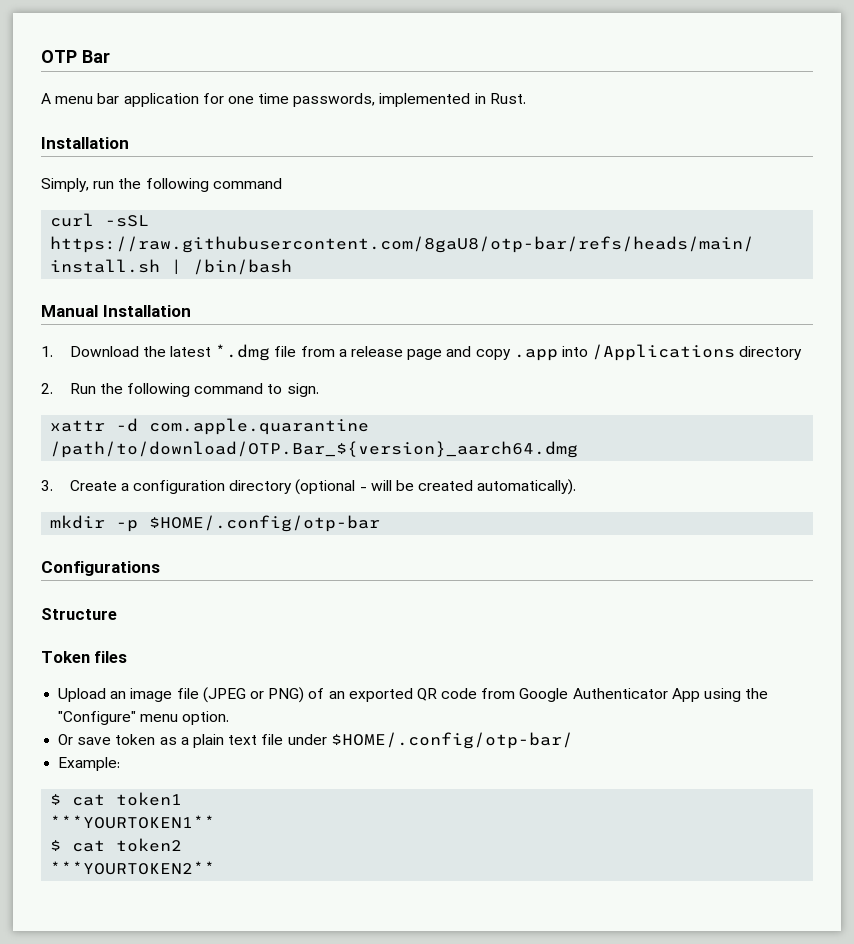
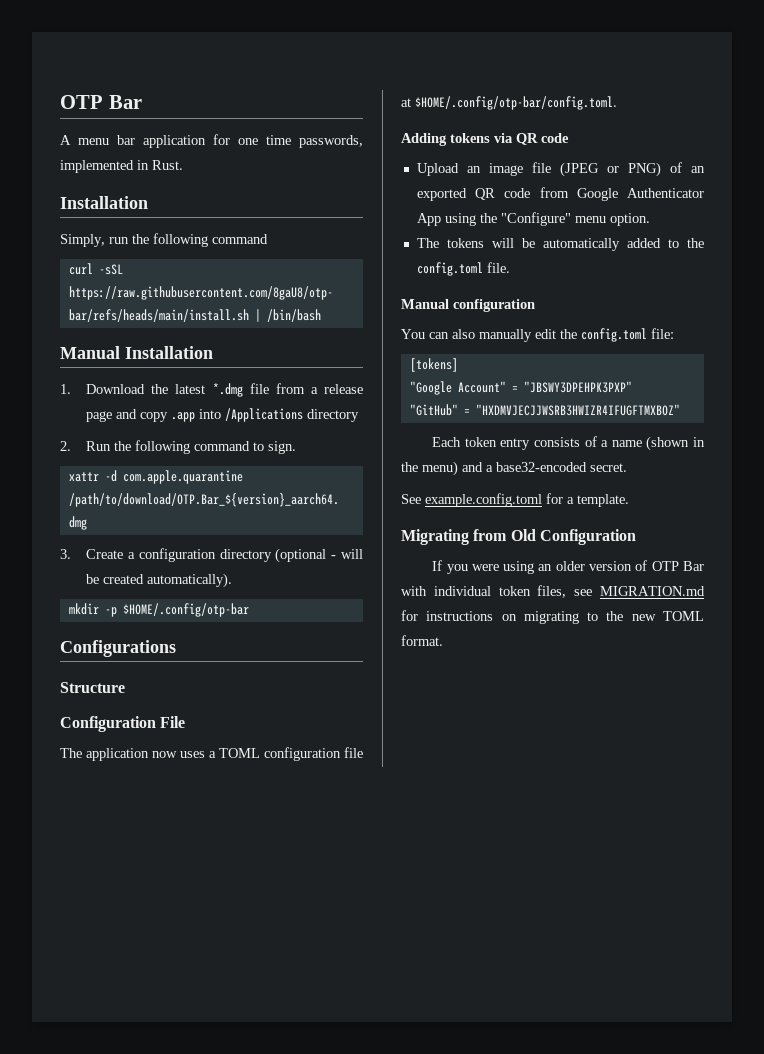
- Token files
+ Configuration File
+ The application now uses a TOML configuration file at $HOME/.config/otp-bar/config.toml.
+ Adding tokens via QR code
- Or save token as a plain text file under $HOME/.config/otp-bar/
- Example:
- $ cat token1
- ***YOURTOKEN1**
- $ cat token2
- ***YOURTOKEN2**
+ The tokens will be automatically added to the config.toml file.
+ Manual configuration
+ You can also manually edit the config.toml file:
+ [tokens]
+ "Google Account" = "JBSWY3DPEHPK3PXP"
+ "GitHub" = "HXDMVJECJJWSRB3HWIZR4IFUGFTMXBOZ"
+ Each token entry consists of a name (shown in the menu) and a base32-encoded secret.
+ See example.config.toml for a template.
+ Migrating from Old Configuration
+ If you were using an older version of OTP Bar with individual token files, see MIGRATION.md for instructions on migrating to the new TOML format.

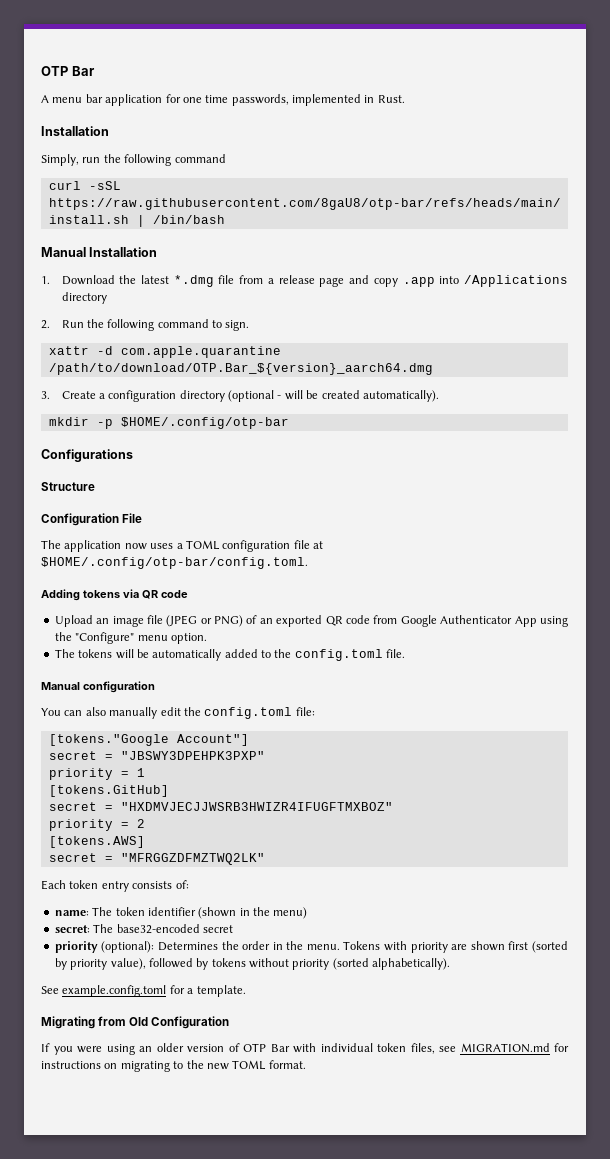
- [tokens]
- "Google Account" = "JBSWY3DPEHPK3PXP"
+ [tokens."Google Account"]
+ secret = "JBSWY3DPEHPK3PXP"
- "GitHub" = "HXDMVJECJJWSRB3HWIZR4IFUGFTMXBOZ"
+ priority = 1
+ [tokens.GitHub]
+ secret = "HXDMVJECJJWSRB3HWIZR4IFUGFTMXBOZ"
+ priority = 2
+ [tokens.AWS]
+ secret = "MFRGGZDFMZTWQ2LK"
- Each token entry consists of a name (shown in the menu) and a base32-encoded secret.
+ Each token entry consists of:
+ name: The token identifier (shown in the menu)
+ secret: The base32-encoded secret
+ priority (optional): Determines the order in the menu. Tokens with priority are shown first (sorted by priority value), followed by tokens without priority (sorted alphabetically).

